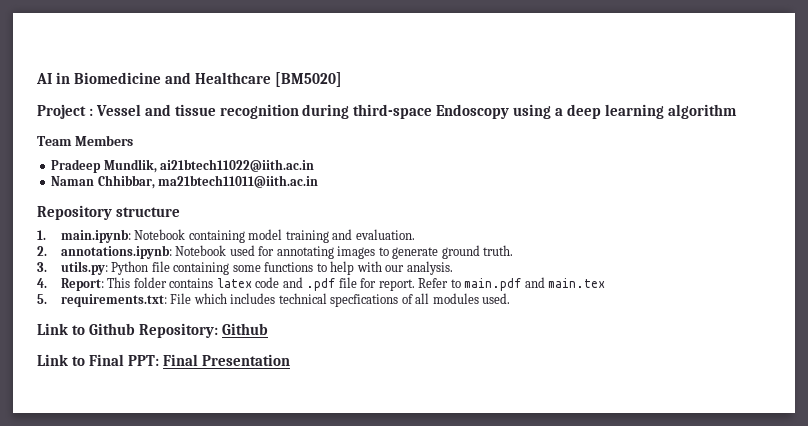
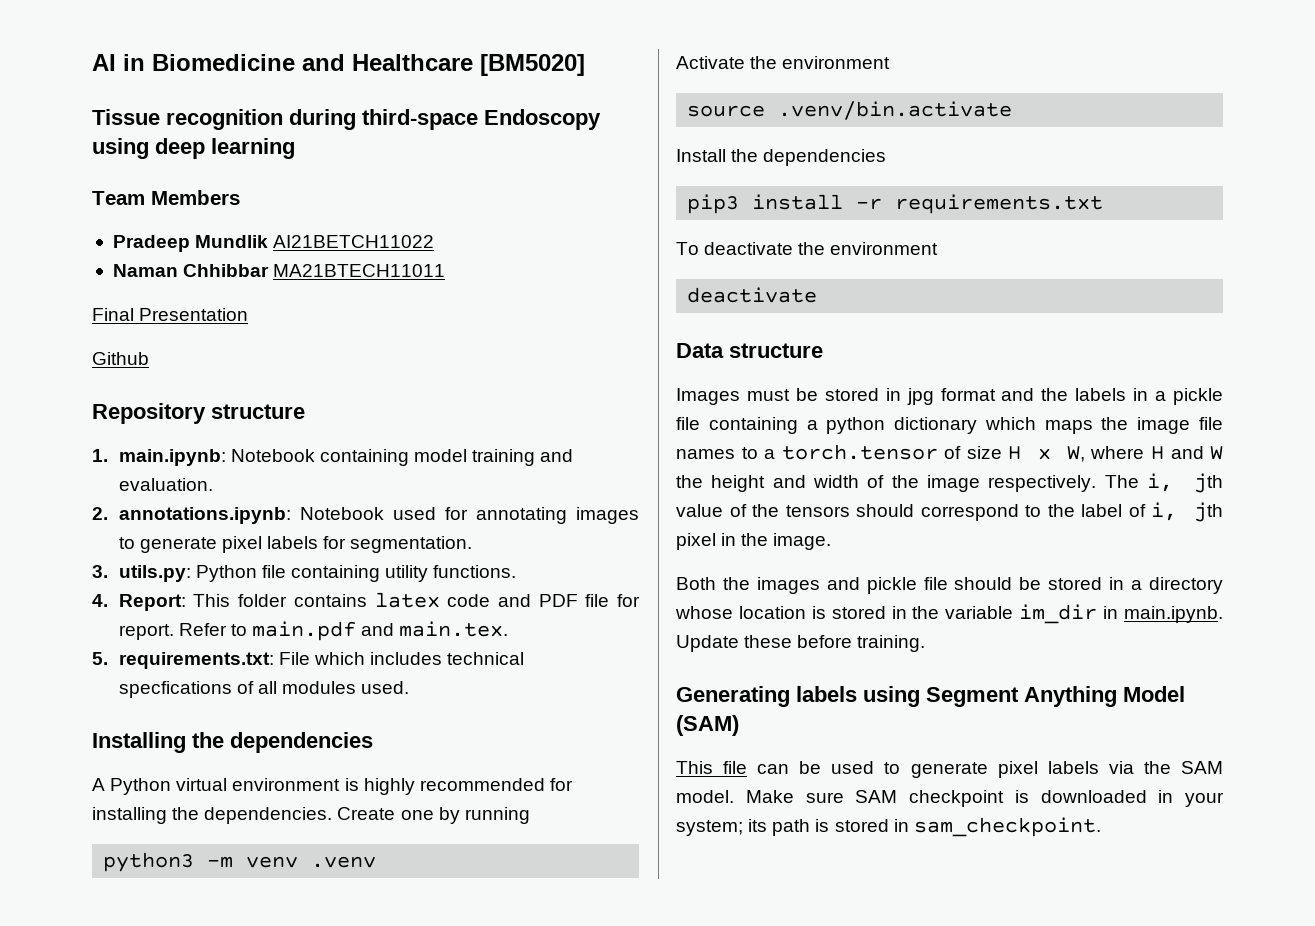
- Project : Vessel and tissue recognition during third-space Endoscopy using a deep learning algorithm
+ Tissue recognition during third-space Endoscopy using deep learning
- Pradeep Mundlik, ai21btech11022@iith.ac.in
+ Pradeep Mundlik AI21BETCH11022
- Naman Chhibbar, ma21btech11011@iith.ac.in
+ Naman Chhibbar MA21BTECH11011
+ Final Presentation
+ Github
- 2. annotations.ipynb: Notebook used for annotating images to generate ground truth.
+ 2. annotations.ipynb: Notebook used for annotating images to generate pixel labels for segmentation.
- 3. utils.py: Python file containing some functions to help with our analysis.
+ 3. utils.py: Python file containing utility functions.
- 4. Report: This folder contains latex code and .pdf file for report.
+ 4. Report: This folder contains latex code and PDF file for report.
- Refer to main.pdf and main.tex
+ Refer to main.pdf and main.tex.
- Link to Github Repository: Github
- Link to Final PPT: Final Presentation
+ Installing the dependencies
+ A Python virtual environment is highly recommended for installing the dependencies. Create one by running
+ python3 -m venv .venv
+ Activate the environment
+ source .venv/bin.activate
+ Install the dependencies
+ pip3 install -r requirements.txt
+ To deactivate the environment
+ deactivate
+ Data structure
+ Images must be stored in jpg format and the labels in a pickle file containing a python dictionary which maps the image file names to a torch.tensor of size H x W, where H and W the height and width of the image respectively. The i, jth value of the tensors should correspond to the label of i, jth pixel in the image.
+ Both the images and pickle file should be stored in a directory whose location is stored in the variable im_dir in main.ipynb. Update these before training.
+ Generating labels using Segment Anything Model (SAM)
+ This file can be used to generate pixel labels via the SAM model. Make sure SAM checkpoint is downloaded in your system; its path is stored in sam_checkpoint.

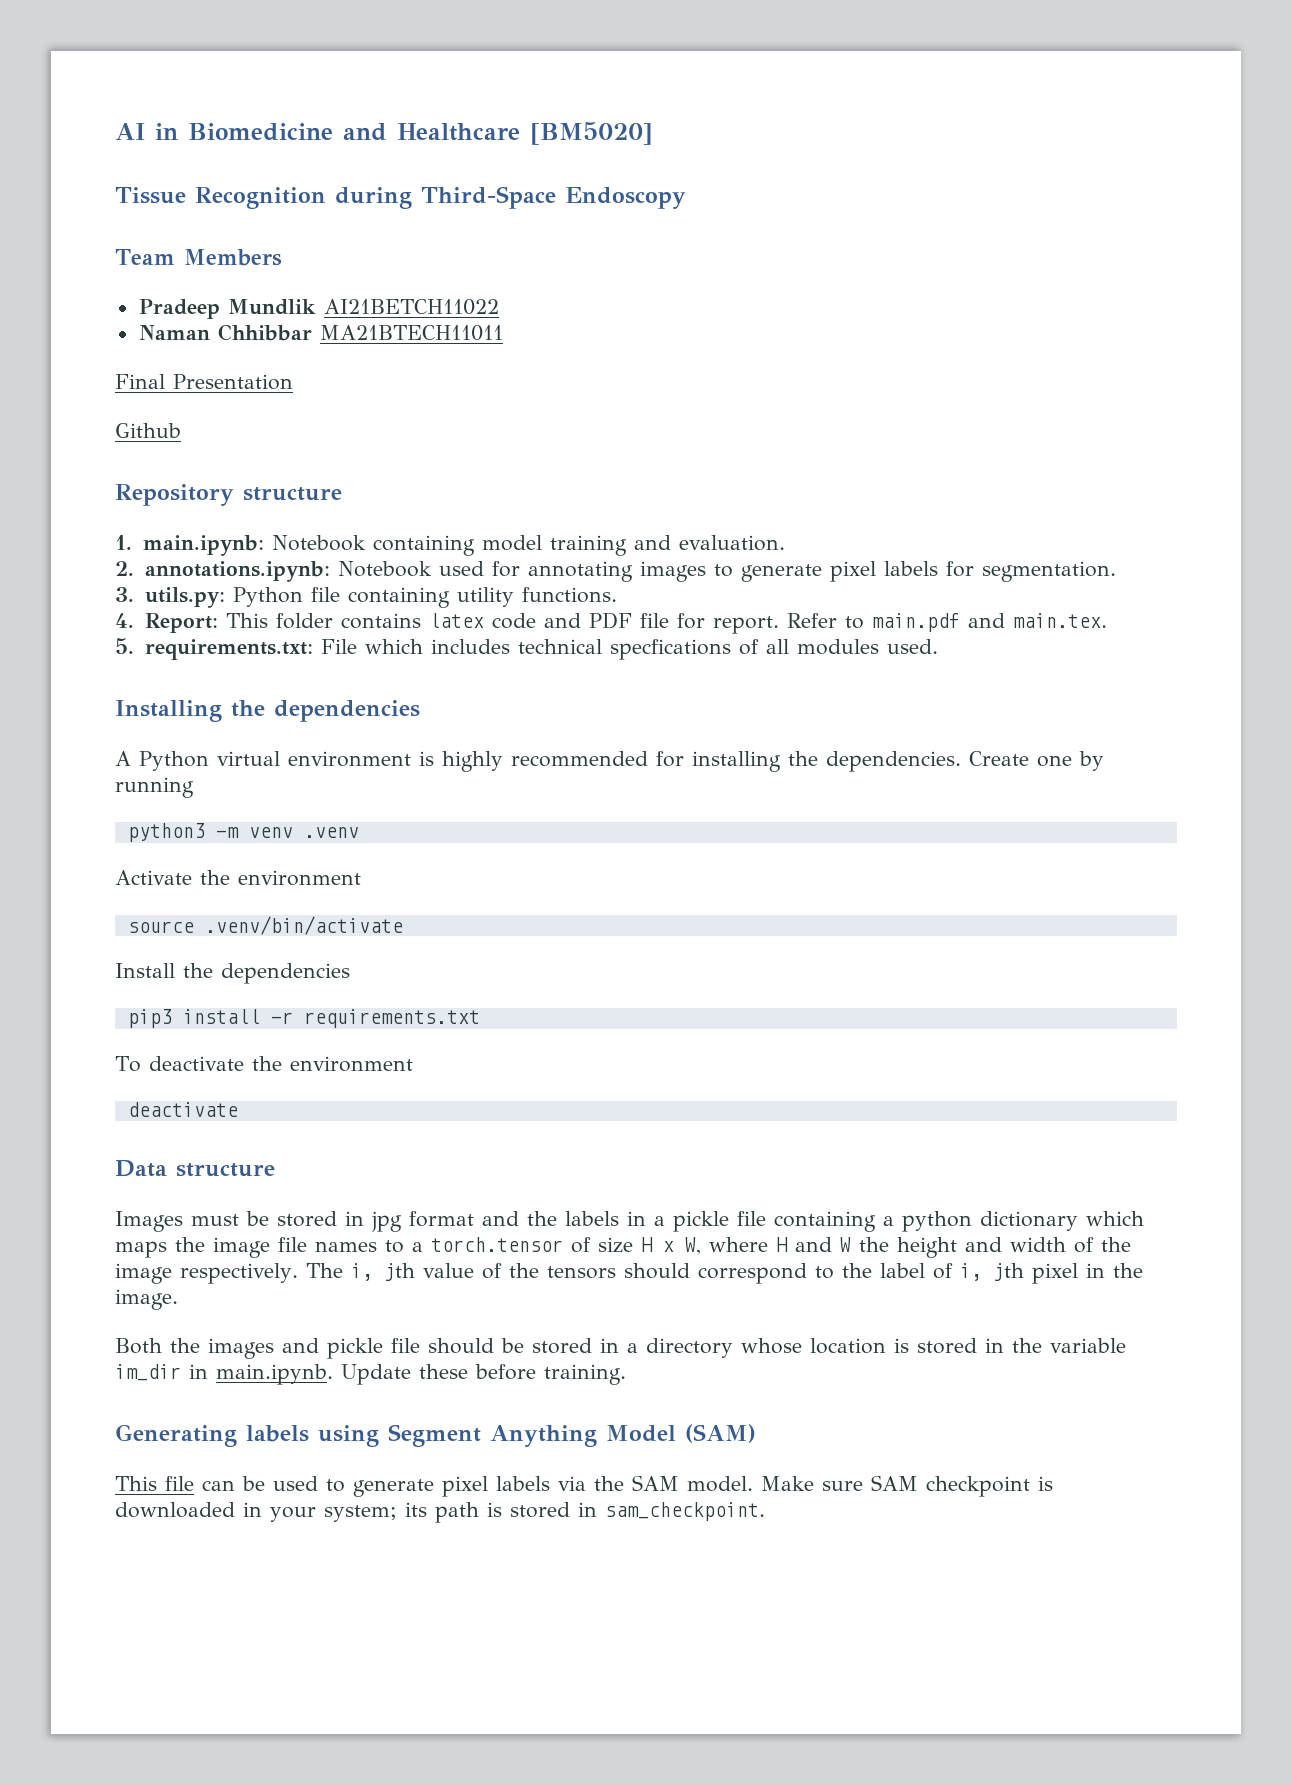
- Tissue recognition during third-space Endoscopy using deep learning
+ Tissue Recognition during Third-Space Endoscopy
- source .venv/bin.activate
+ source .venv/bin/activate

